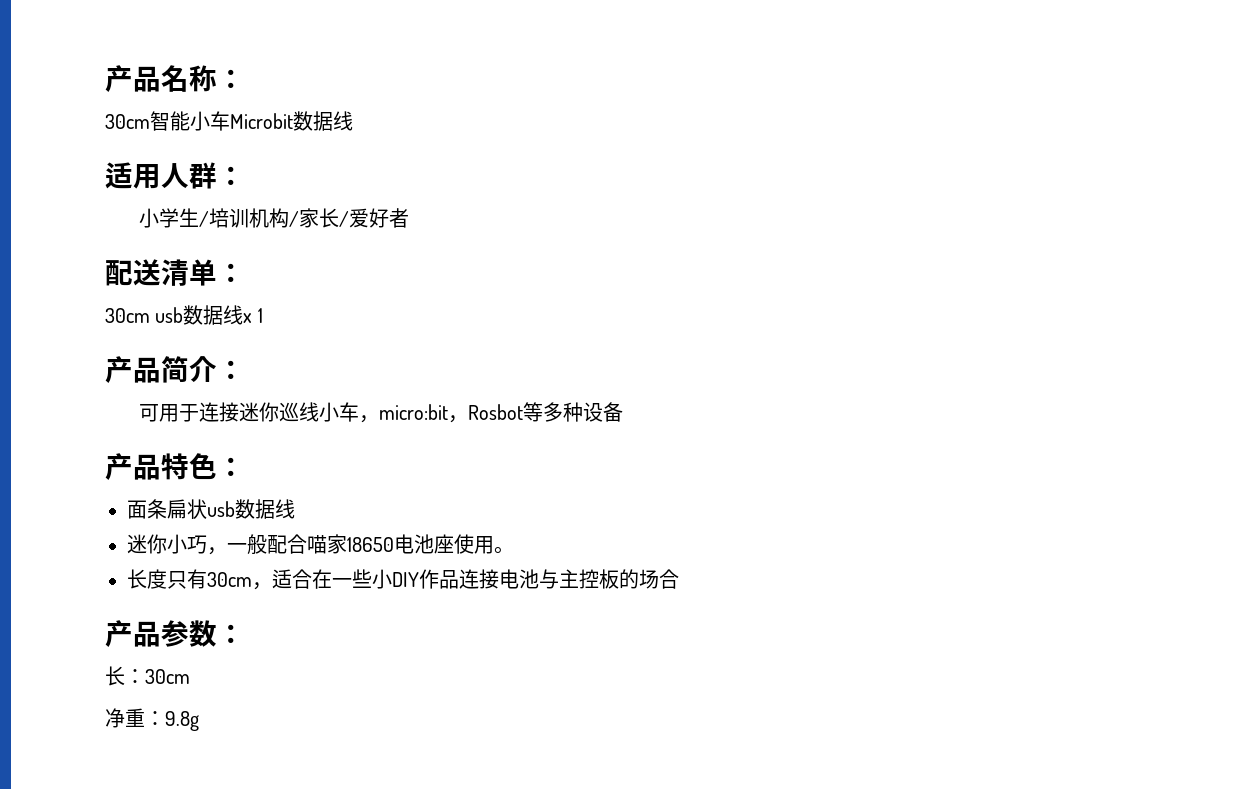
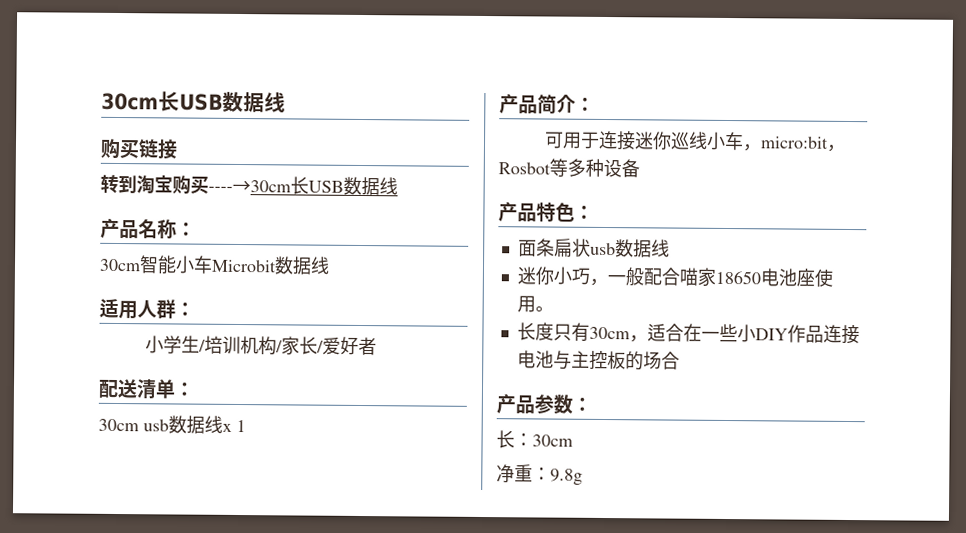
+ 30cm长USB数据线
+ 购买链接
+ 转到淘宝购买----→30cm长USB数据线

